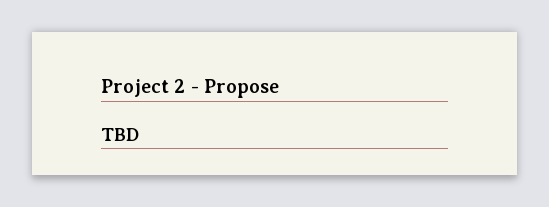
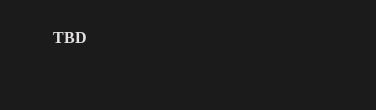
- Project 2 - Propose

